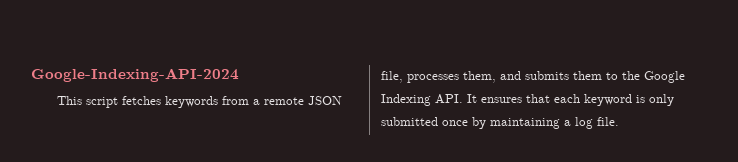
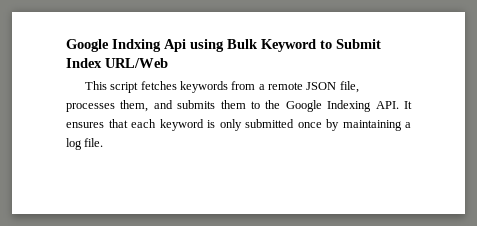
- Google-Indexing-API-2024
+ Google Indxing Api using Bulk Keyword to Submit Index URL/Web

